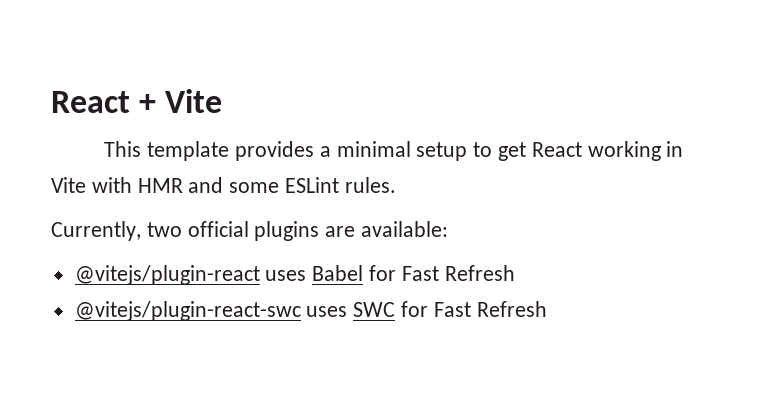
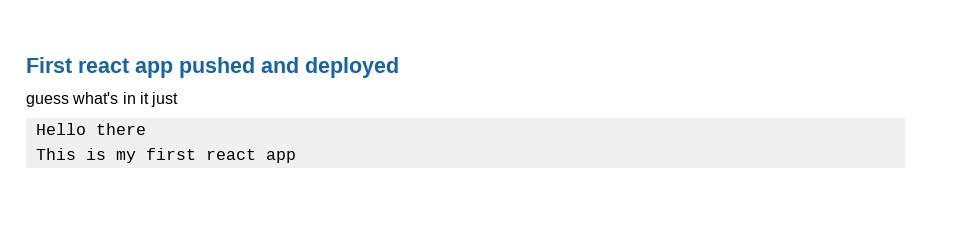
- React + Vite
- This template provides a minimal setup to get React working in Vite with HMR and some ESLint rules.
- Currently, two official plugins are available:
- @vitejs/plugin-react uses Babel for Fast Refresh
- @vitejs/plugin-react-swc uses SWC for Fast Refresh
+ First react app pushed and deployed
+ guess what's in it just
+ Hello there
+ This is my first react app

